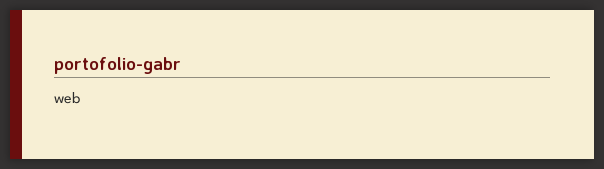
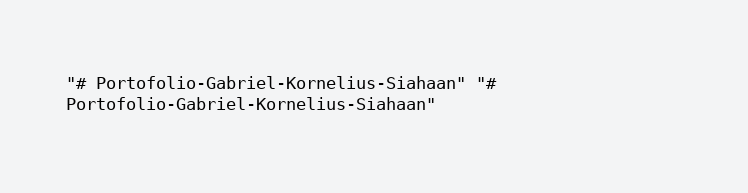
- portofolio-gabr
- web
+ "# Portofolio-Gabriel-Kornelius-Siahaan" "# Portofolio-Gabriel-Kornelius-Siahaan"

